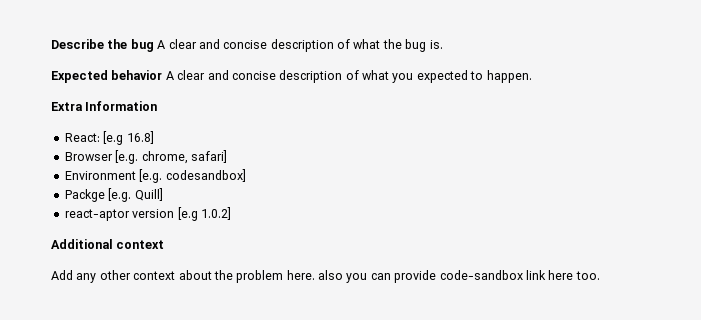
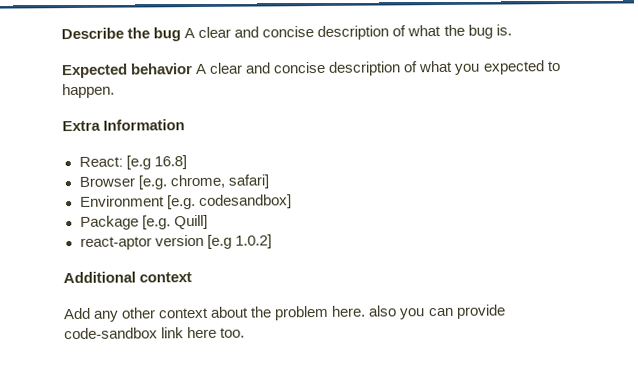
- Packge [e.g. Quill]
+ Package [e.g. Quill]

